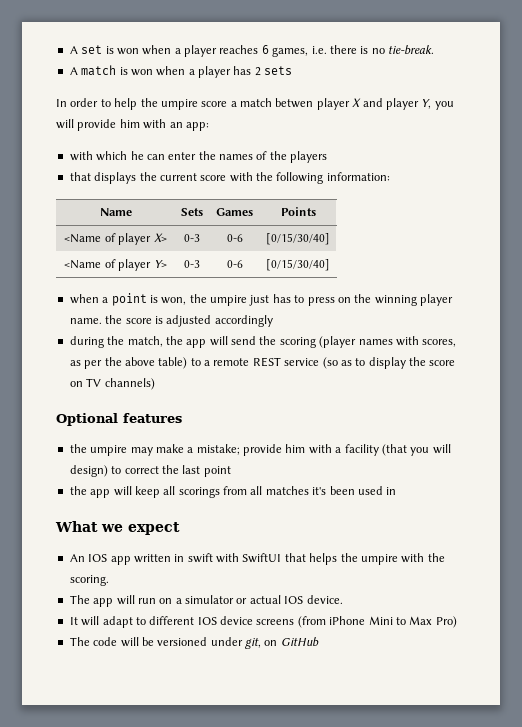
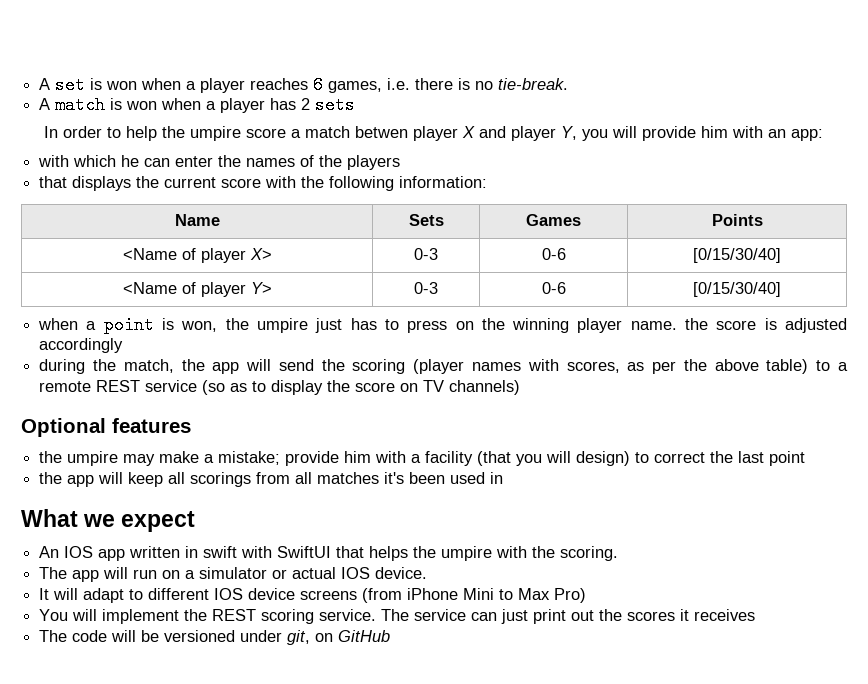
+ You will implement the REST scoring service. The service can just print out the scores it receives

